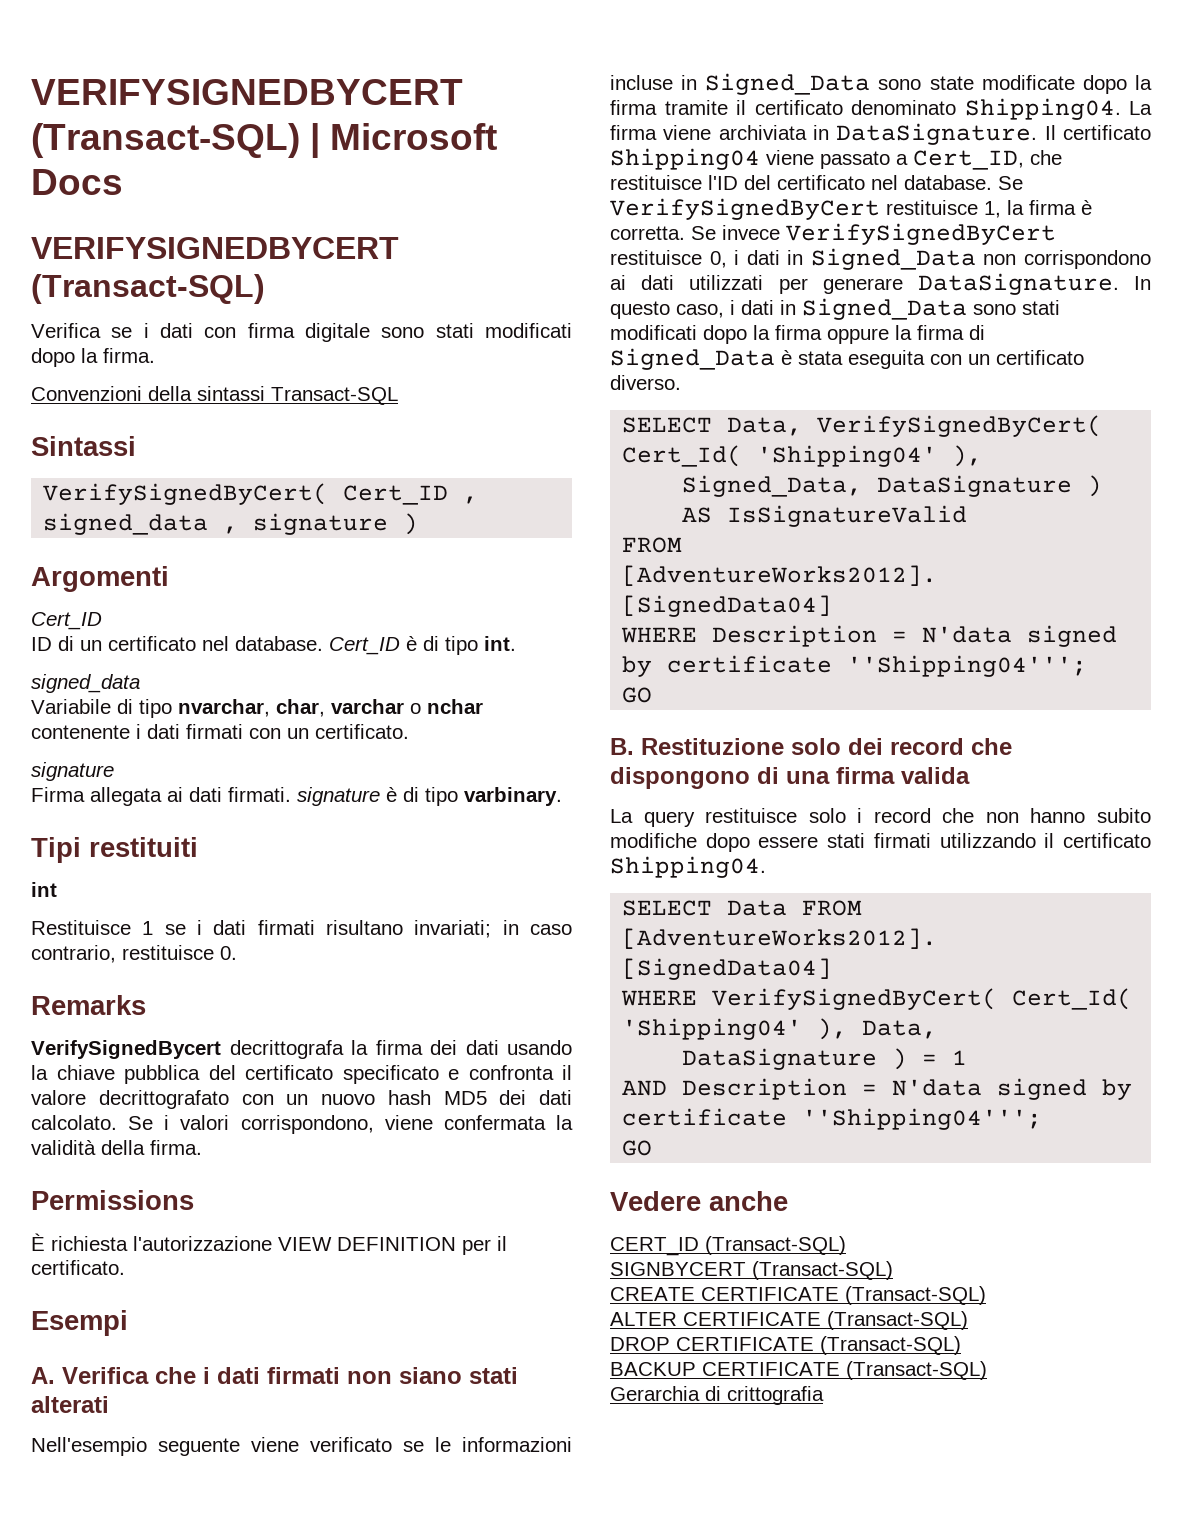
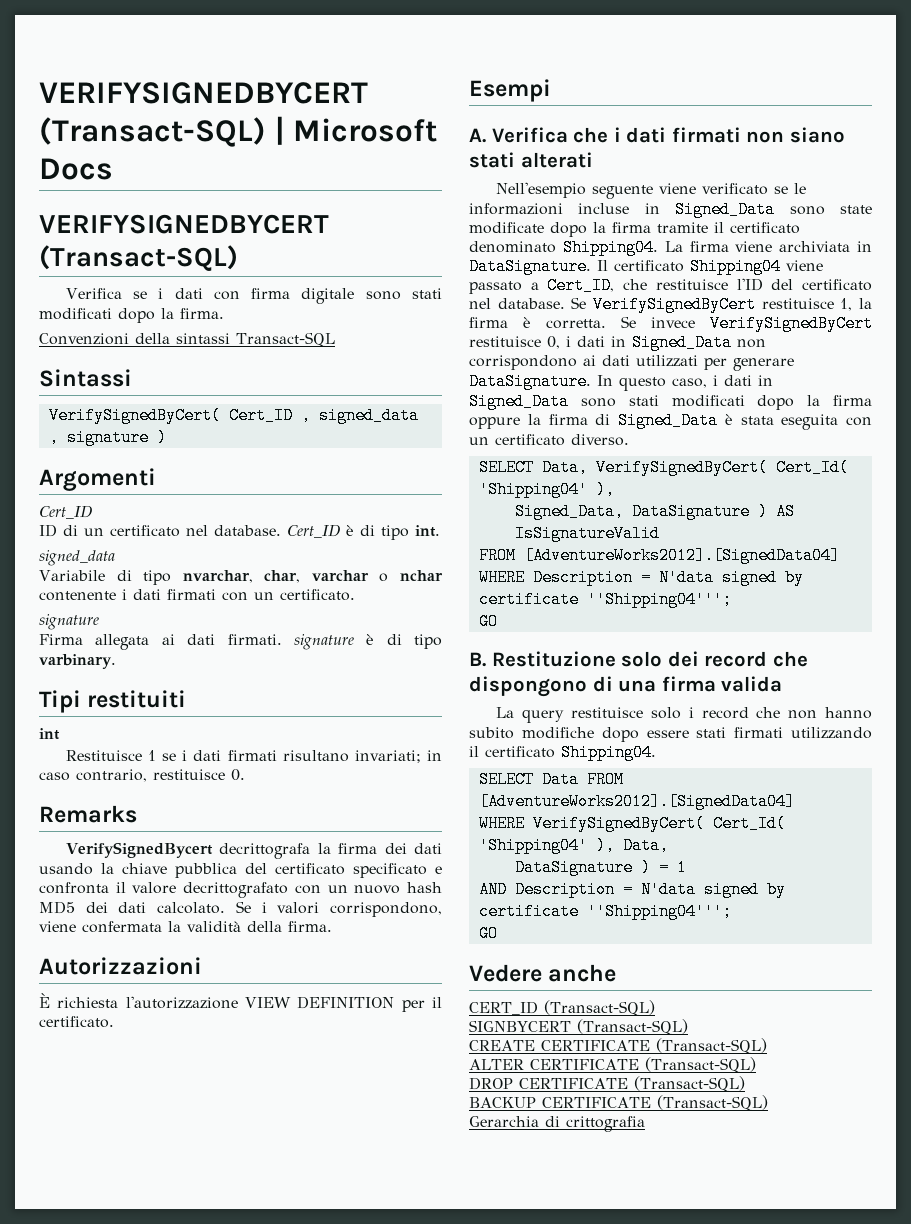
- Permissions
+ Autorizzazioni

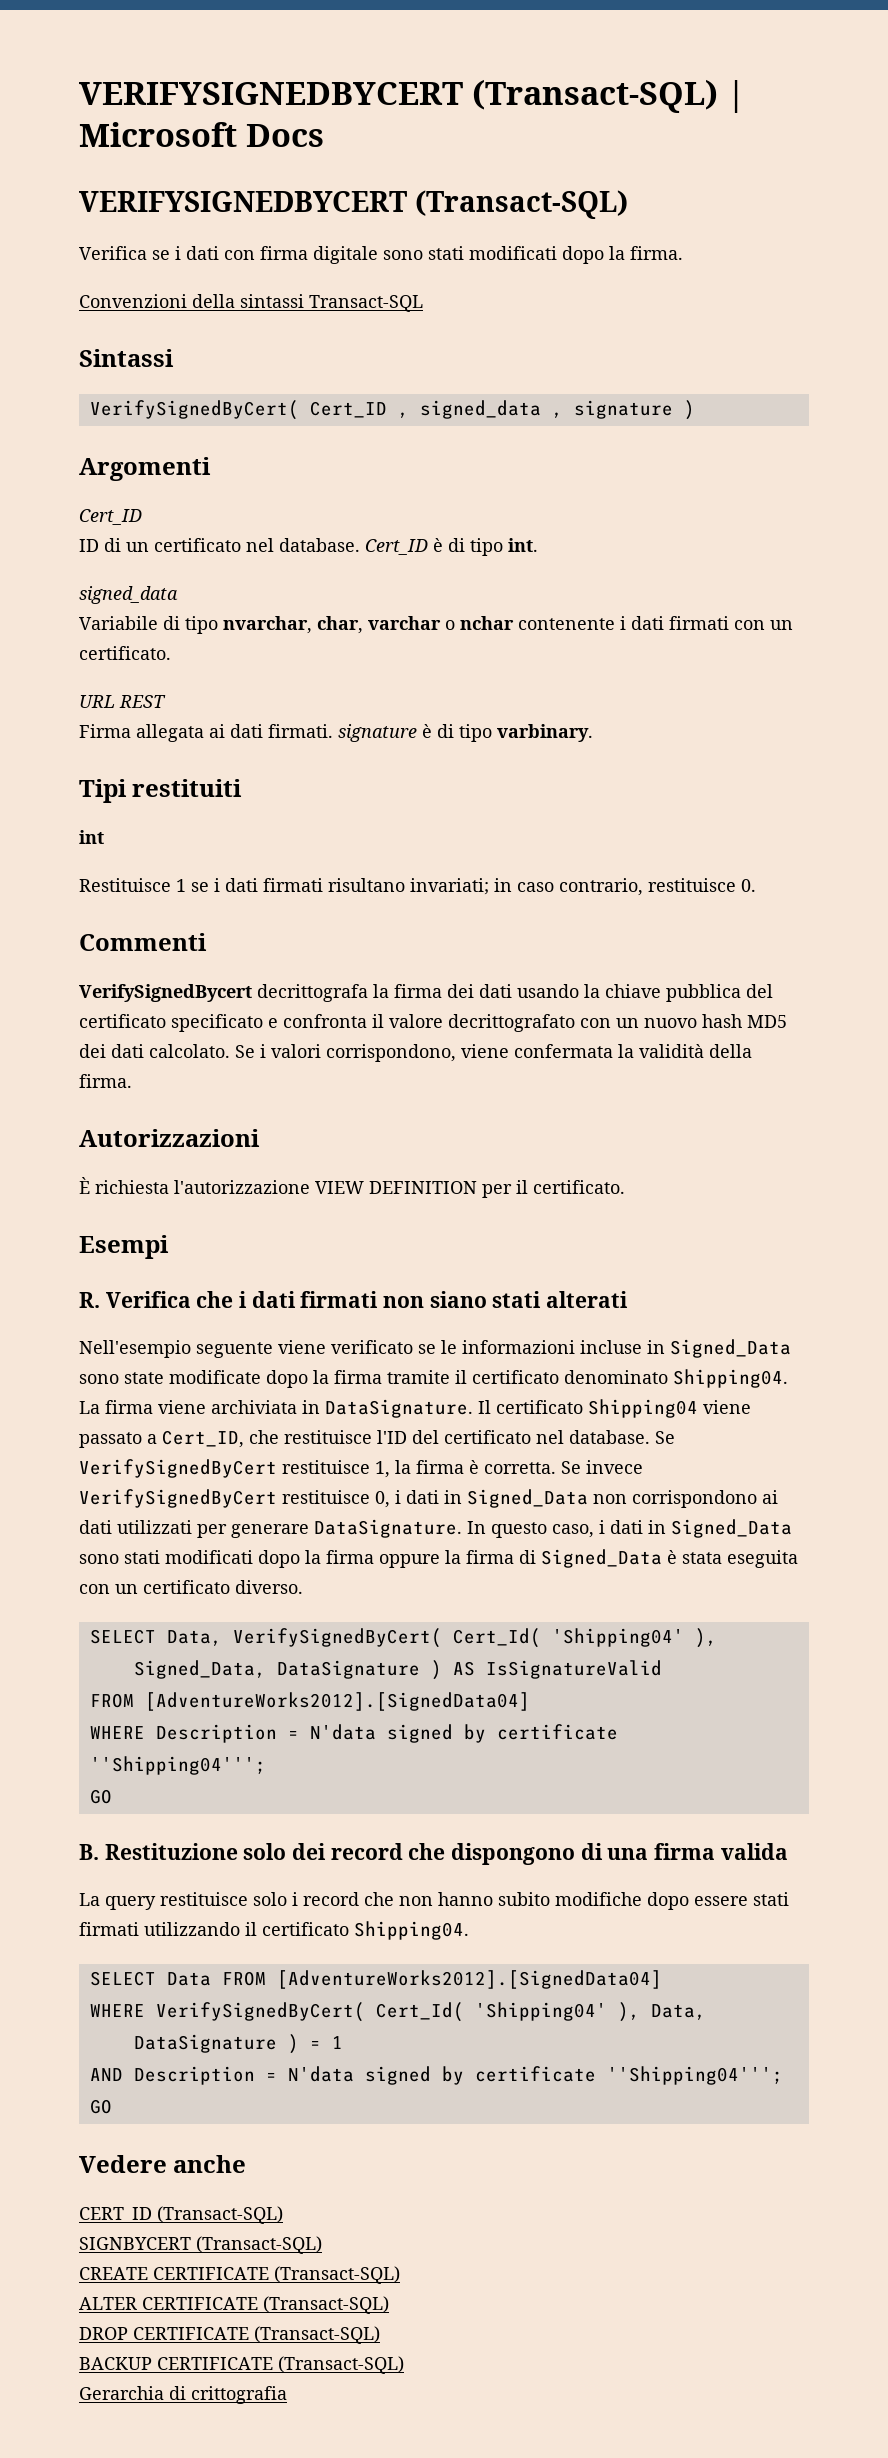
  Variabile di tipo nvarchar, char, varchar o nchar contenente i dati firmati con un certificato.
- signature
+ URL REST
- Remarks
+ Commenti
- A. Verifica che i dati firmati non siano stati alterati
+ R. Verifica che i dati firmati non siano stati alterati

